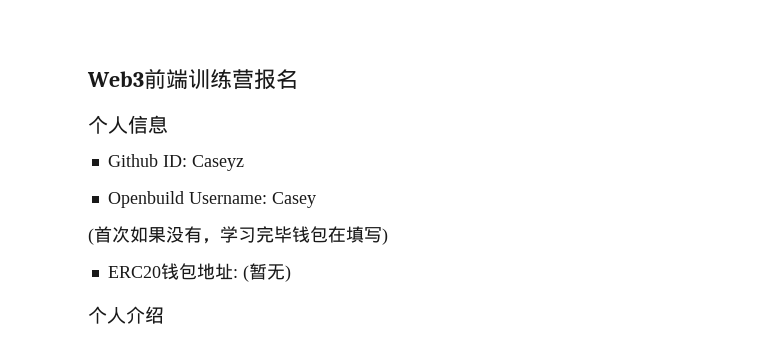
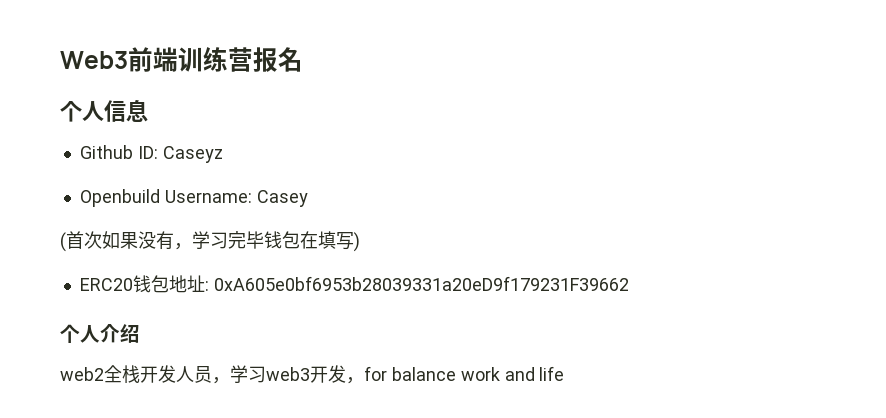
- ERC20钱包地址: (暂无)
+ ERC20钱包地址: 0xA605e0bf6953b28039331a20eD9f179231F39662
+ web2全栈开发人员，学习web3开发，for balance work and life

